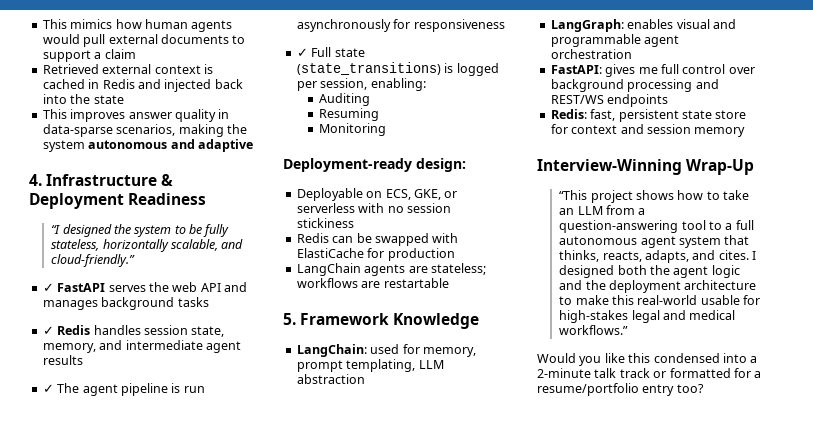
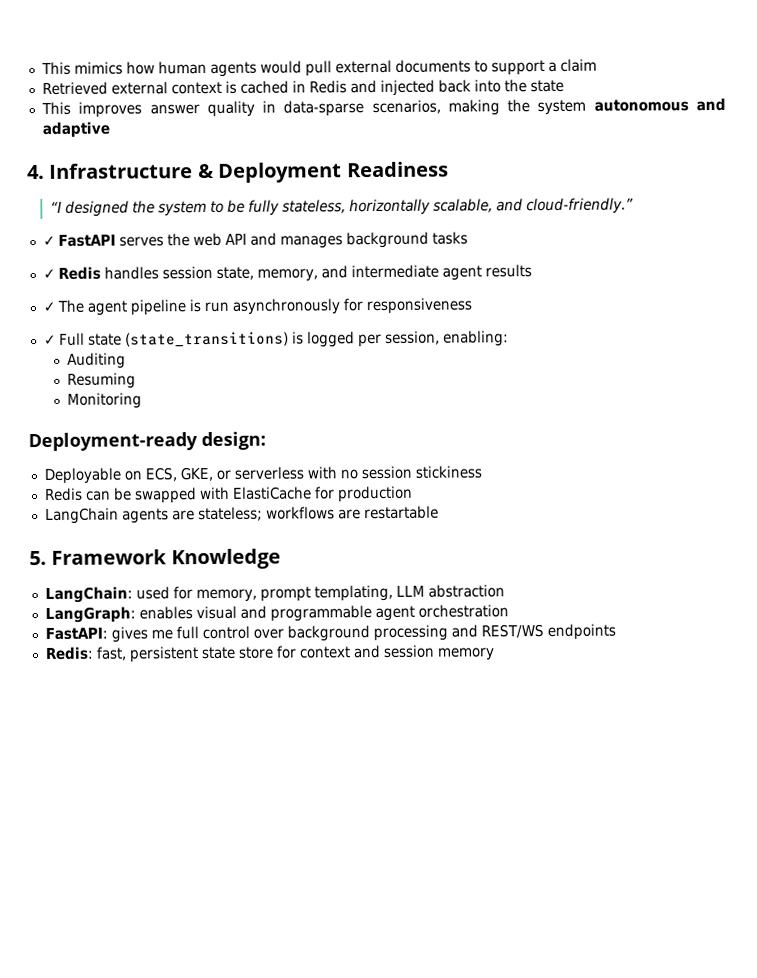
- Interview-Winning Wrap-Up
- “This project shows how to take an LLM from a question-answering tool to a full autonomous agent system that thinks, reacts, adapts, and cites. I designed both the agent logic and the deployment architecture to make this real-world usable for high-stakes legal and medical workflows.”
- Would you like this condensed into a 2-minute talk track or formatted for a resume/portfolio entry too?

